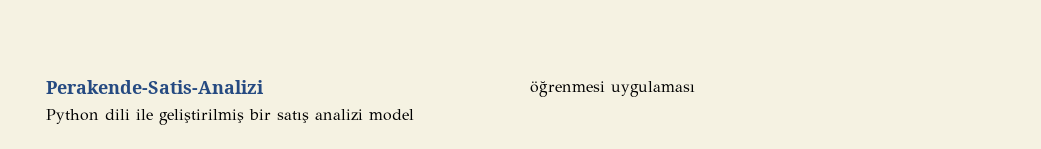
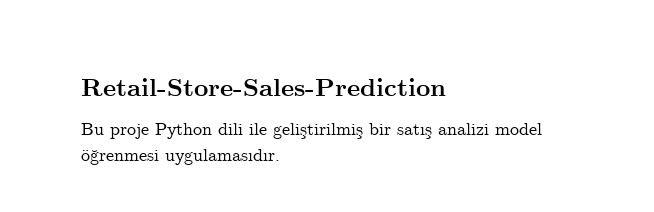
- Perakende-Satis-Analizi
- Python dili ile geliştirilmiş bir satış analizi model öğrenmesi uygulaması
+ Retail-Store-Sales-Prediction
+ Bu proje Python dili ile geliştirilmiş bir satış analizi model öğrenmesi uygulamasıdır.

